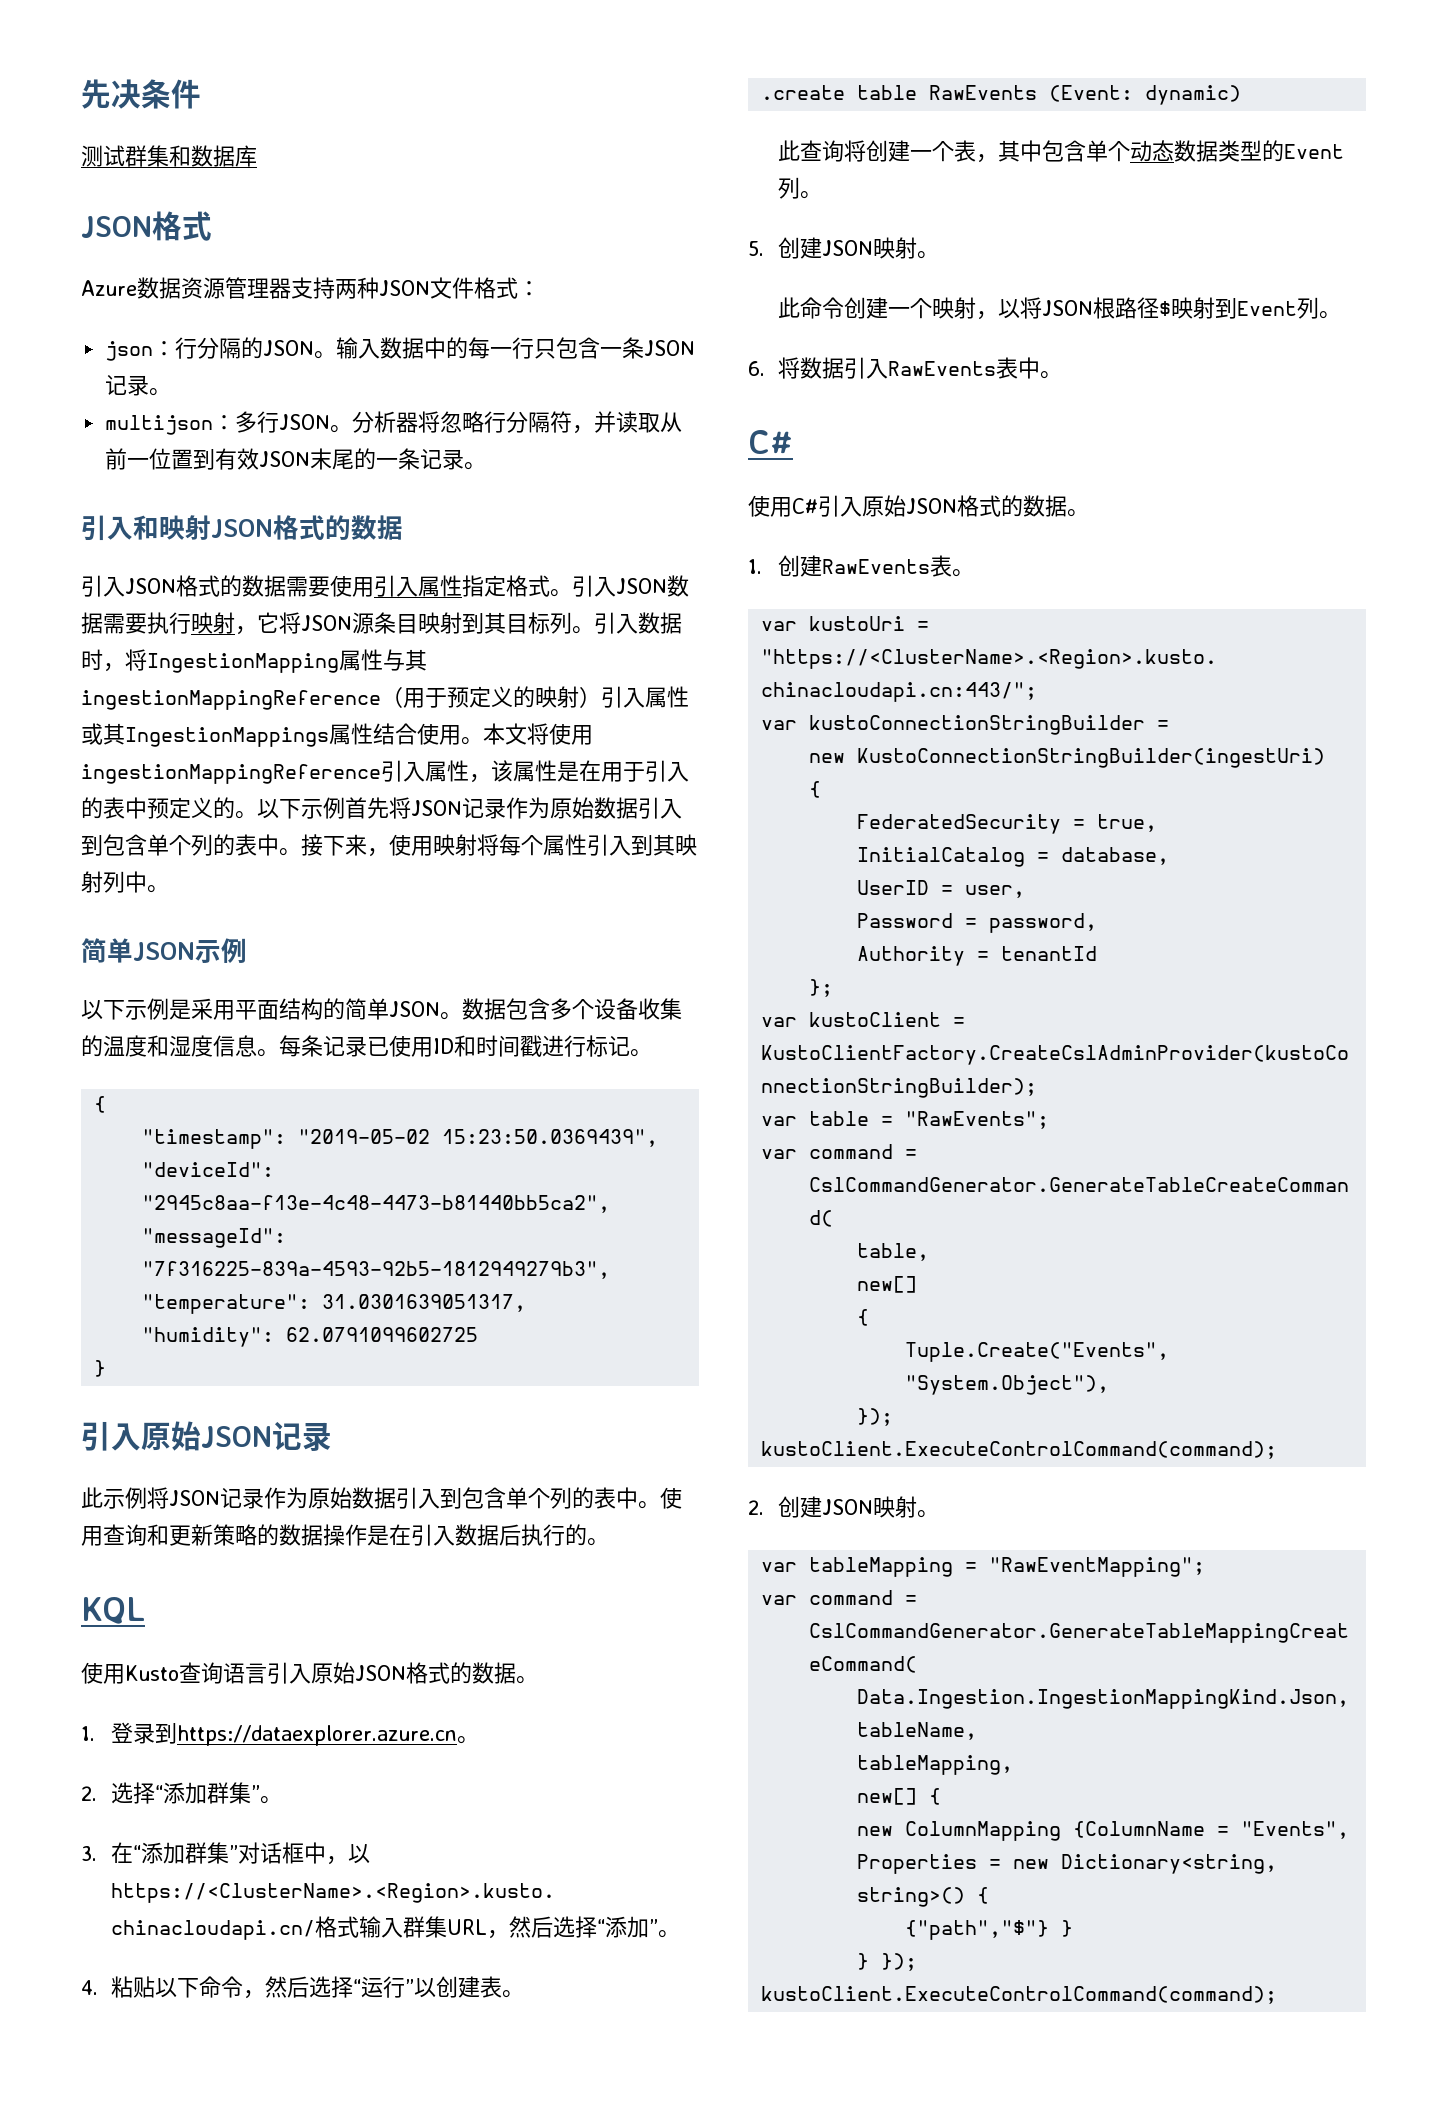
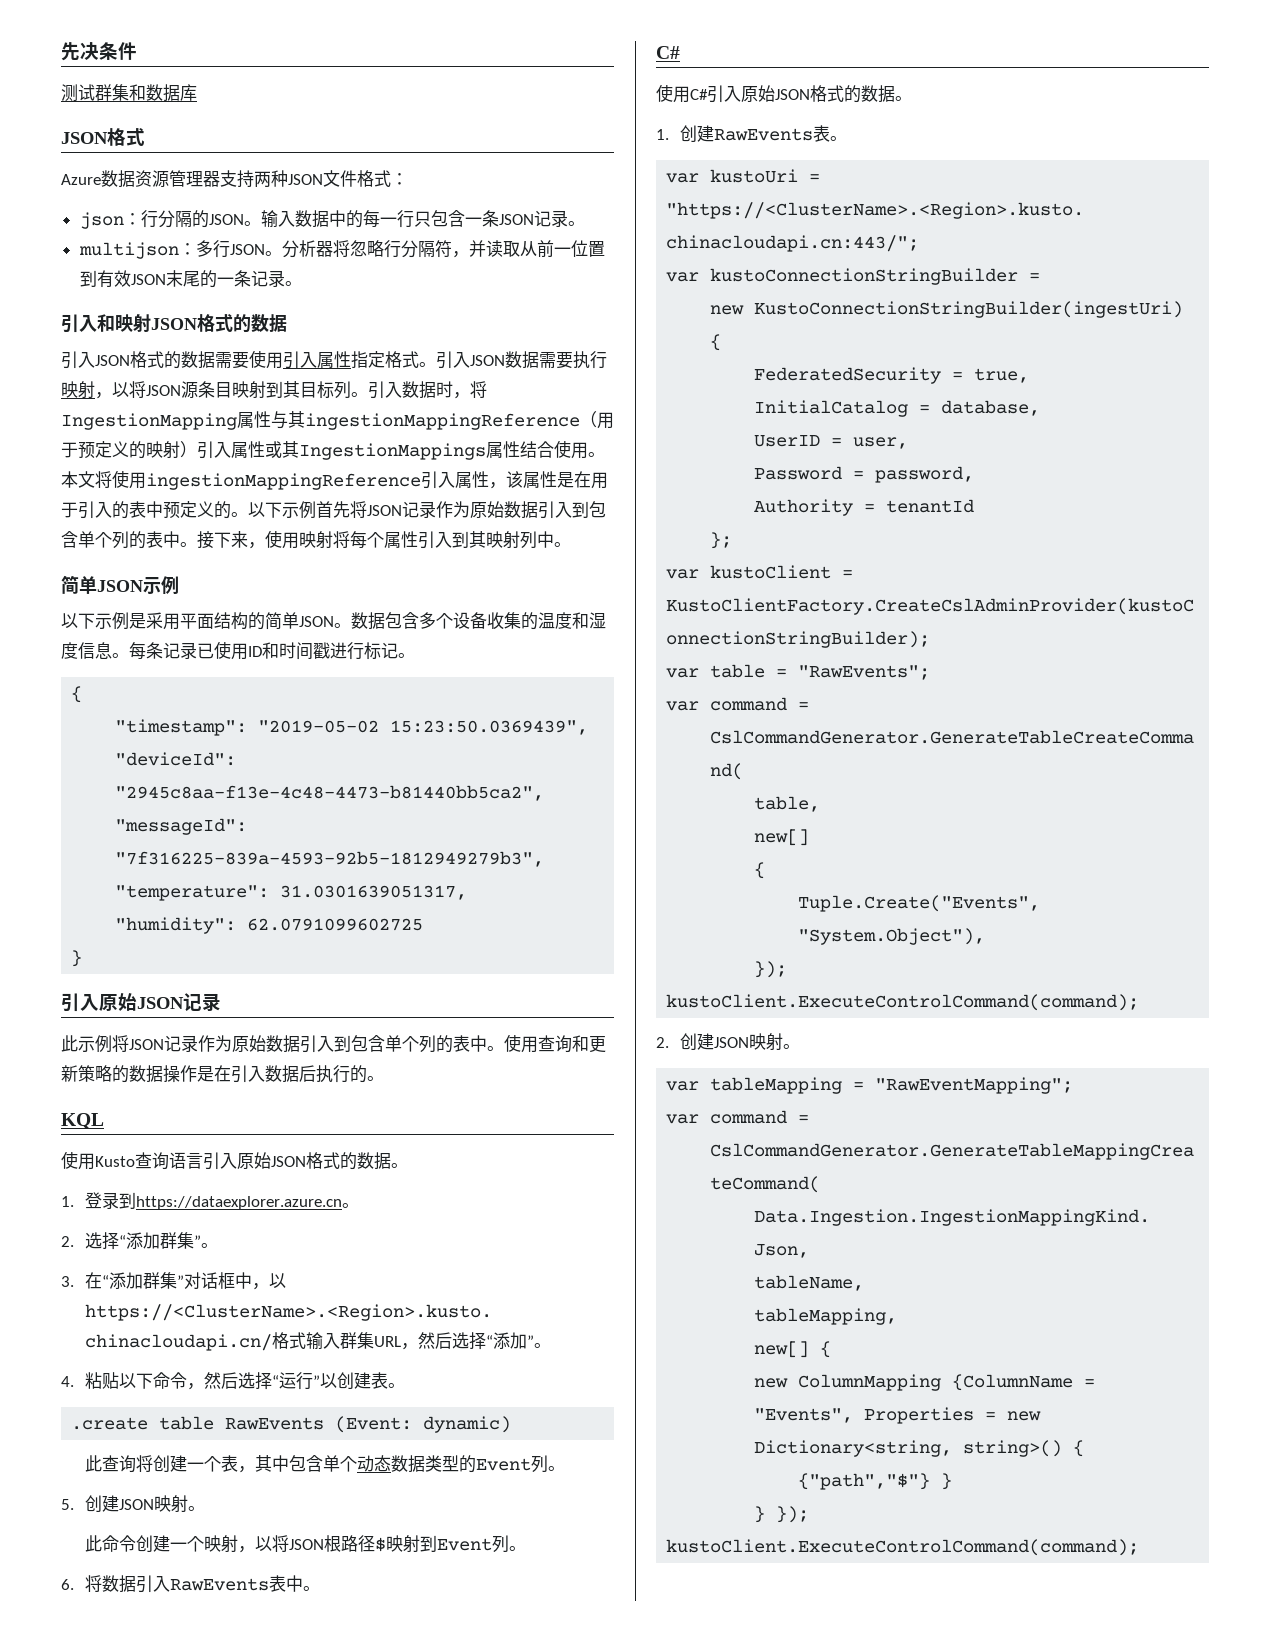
- 引入JSON数据需要执行映射，它将JSON源条目映射到其目标列。
+ 引入JSON数据需要执行映射，以将JSON源条目映射到其目标列。

